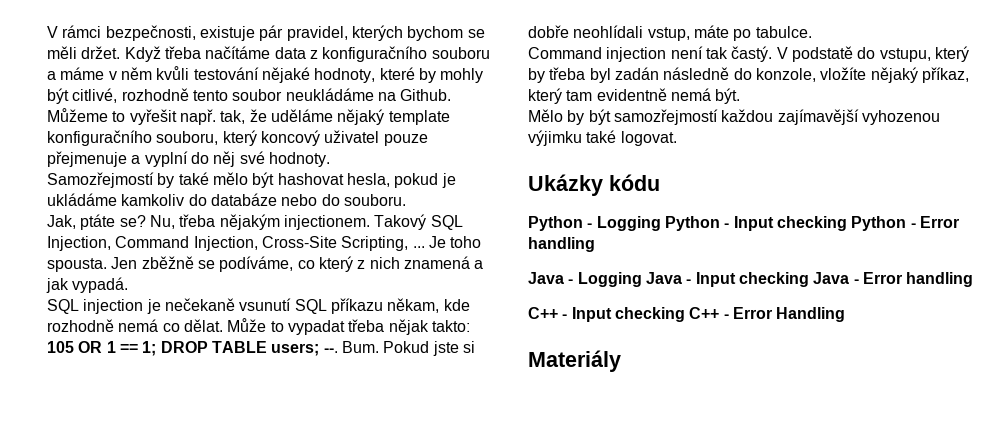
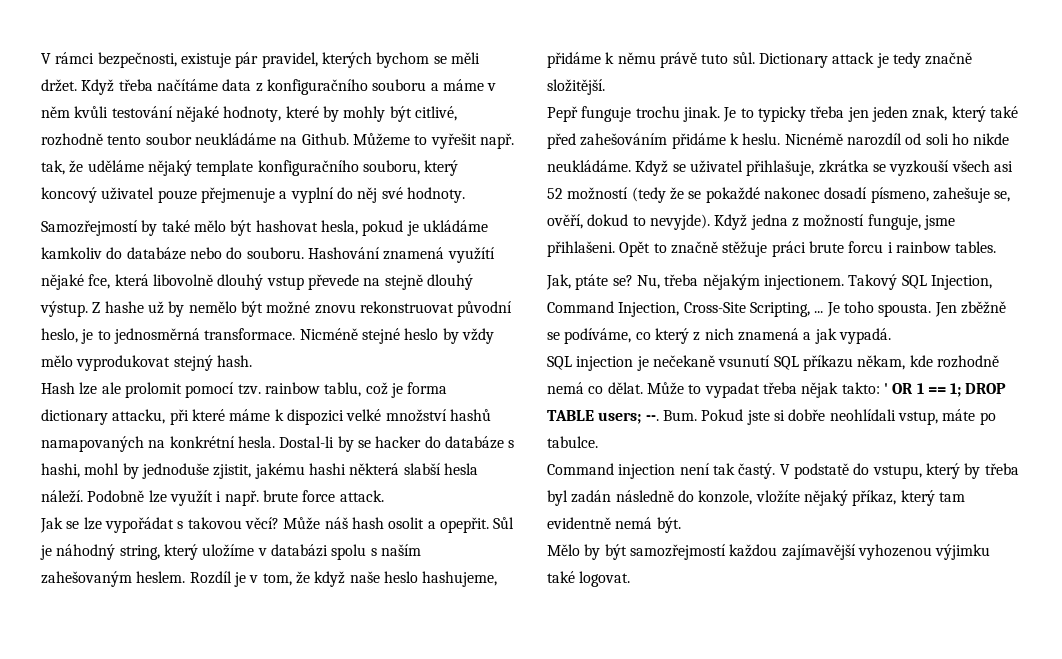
+ Hashování znamená využítí nějaké fce, která libovolně dlouhý vstup převede na stejně dlouhý výstup. Z hashe už by nemělo být možné znovu rekonstruovat původní heslo, je to jednosměrná transformace. Nicméně stejné heslo by vždy mělo vyprodukovat stejný hash.
+ Hash lze ale prolomit pomocí tzv. rainbow tablu, což je forma dictionary attacku, při které máme k dispozici velké množství hashů namapovaných na konkrétní hesla. Dostal-li by se hacker do databáze s hashi, mohl by jednoduše zjistit, jakému hashi některá slabší hesla náleží. Podobně lze využít i např. brute force attack.
+ Jak se lze vypořádat s takovou věcí? Může náš hash osolit a opepřit. Sůl je náhodný string, který uložíme v databázi spolu s naším zahešovaným heslem. Rozdíl je v tom, že když naše heslo hashujeme, přidáme k němu právě tuto sůl. Dictionary attack je tedy značně složitější.
+ Pepř funguje trochu jinak. Je to typicky třeba jen jeden znak, který také před zahešováním přidáme k heslu. Nicnémě narozdíl od soli ho nikde neukládáme. Když se uživatel přihlašuje, zkrátka se vyzkouší všech asi 52 možností (tedy že se pokaždé nakonec dosadí písmeno, zahešuje se, ověří, dokud to nevyjde). Když jedna z možností funguje, jsme přihlašeni. Opět to značně stěžuje práci brute forcu i rainbow tables.
- Může to vypadat třeba nějak takto: 105 OR 1 == 1; DROP TABLE users; --.
+ Může to vypadat třeba nějak takto: ' OR 1 == 1; DROP TABLE users; --.
- Ukázky kódu
- Python - Logging Python - Input checking Python - Error handling
- Java - Logging Java - Input checking Java - Error handling
- C++ - Input checking C++ - Error Handling
- Materiály

